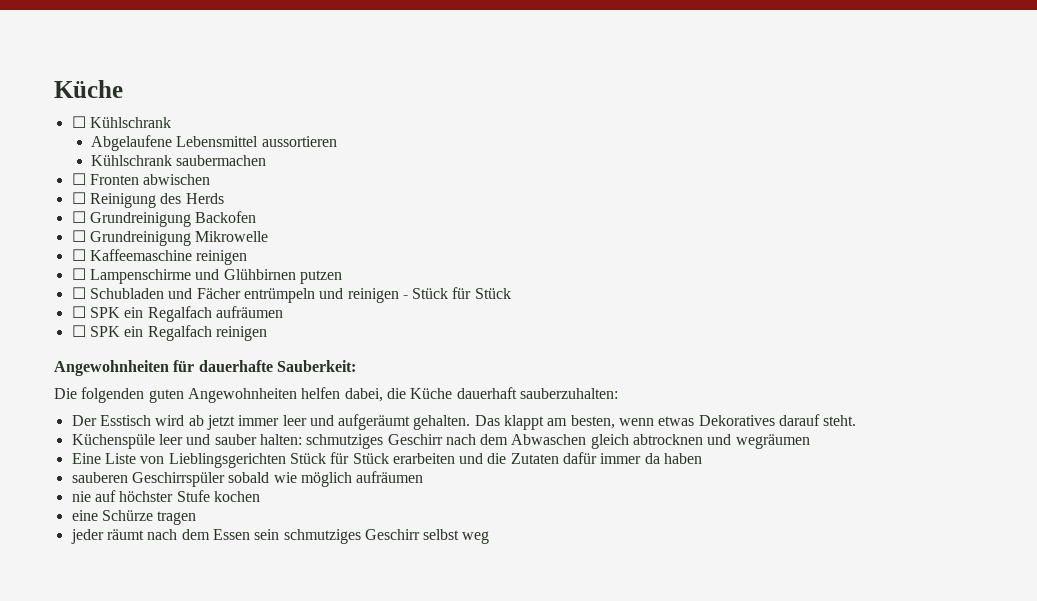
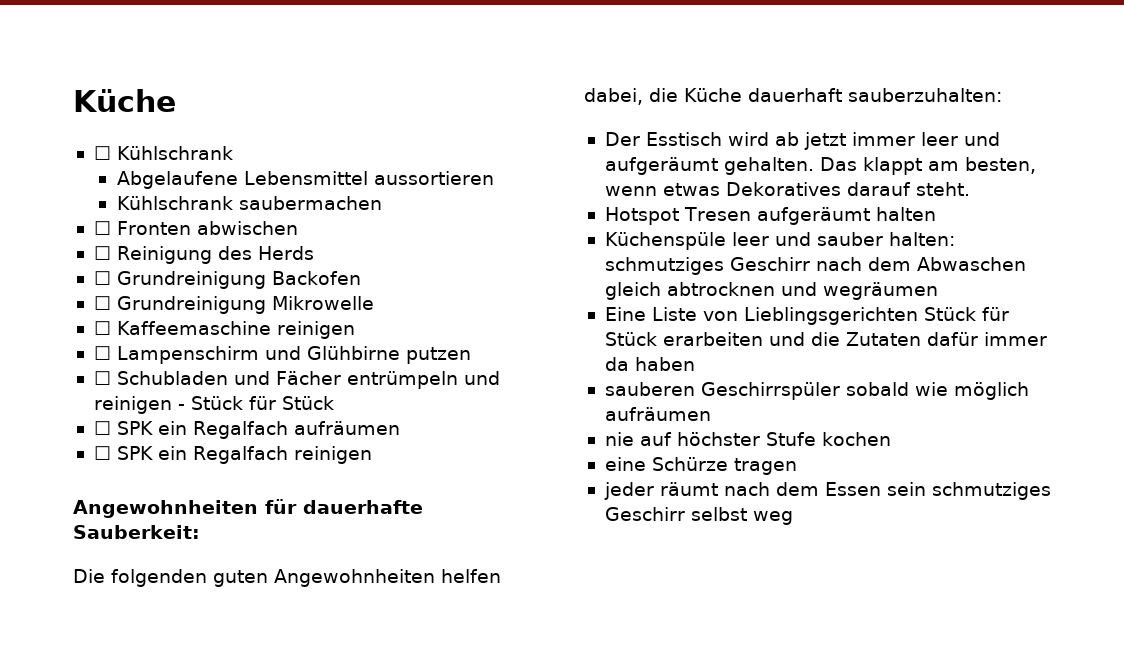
- ☐ Lampenschirme und Glühbirnen putzen
+ ☐ Lampenschirm und Glühbirne putzen
+ Hotspot Tresen aufgeräumt halten

